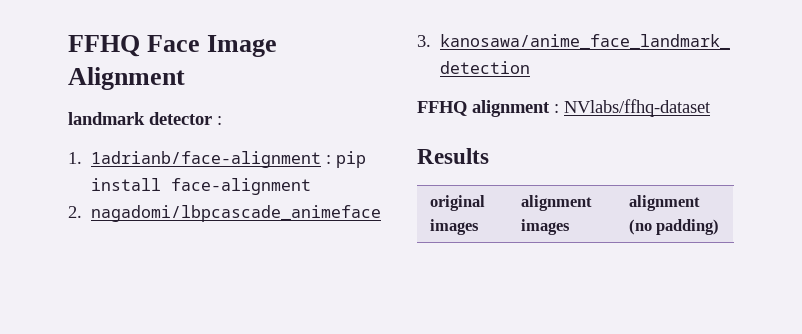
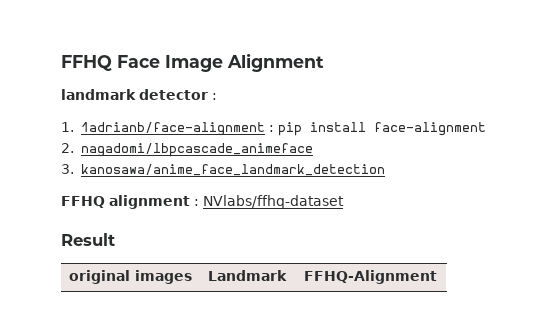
- Results
+ Result
- original images | alignment images | alignment (no padding)
+ original images | Landmark | FFHQ-Alignment

